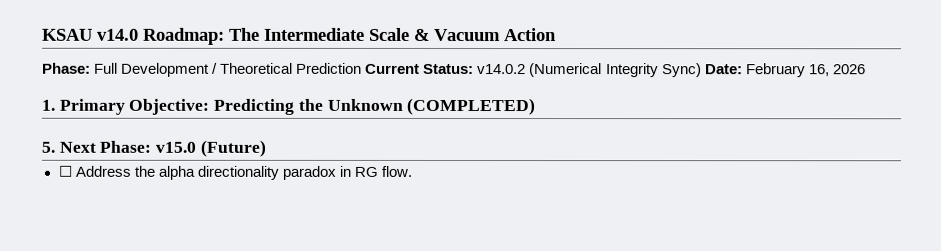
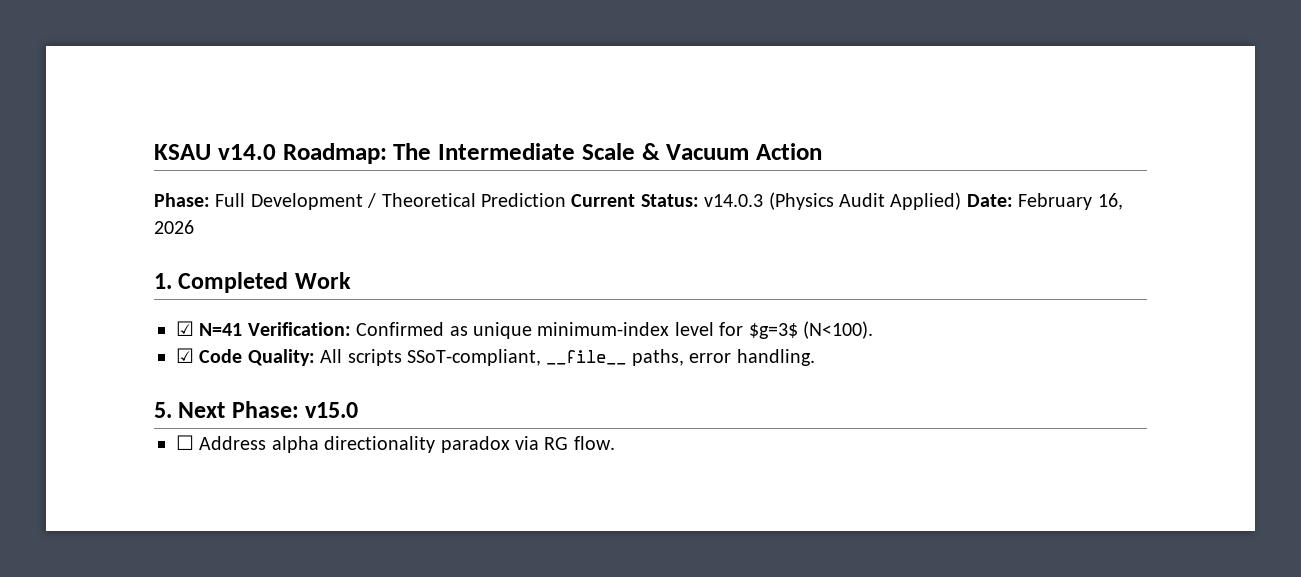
- Phase: Full Development / Theoretical Prediction Current Status: v14.0.2 (Numerical Integrity Sync) Date: February 16, 2026
+ Phase: Full Development / Theoretical Prediction Current Status: v14.0.3 (Physics Audit Applied) Date: February 16, 2026
- 1. Primary Objective: Predicting the Unknown (COMPLETED)
+ 1. Completed Work
+ ☑ N=41 Verification: Confirmed as unique minimum-index level for $g=3$ (N<100).
+ ☑ Code Quality: All scripts SSoT-compliant, __file__ paths, error handling.
- 5. Next Phase: v15.0 (Future)
+ 5. Next Phase: v15.0
- ☐ Address the alpha directionality paradox in RG flow.
+ ☐ Address alpha directionality paradox via RG flow.

